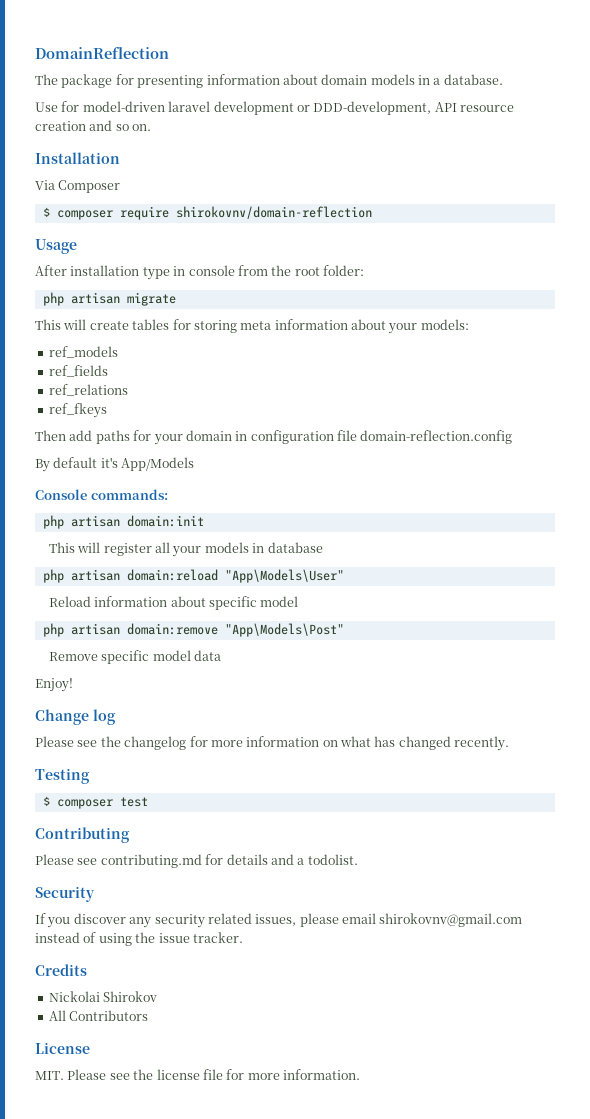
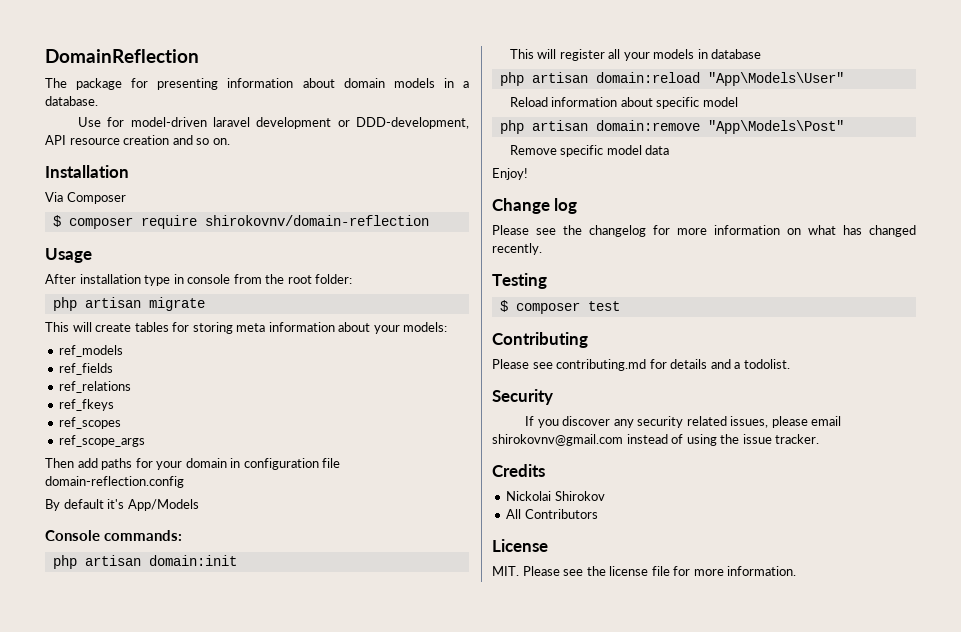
+ ref_scopes
+ ref_scope_args

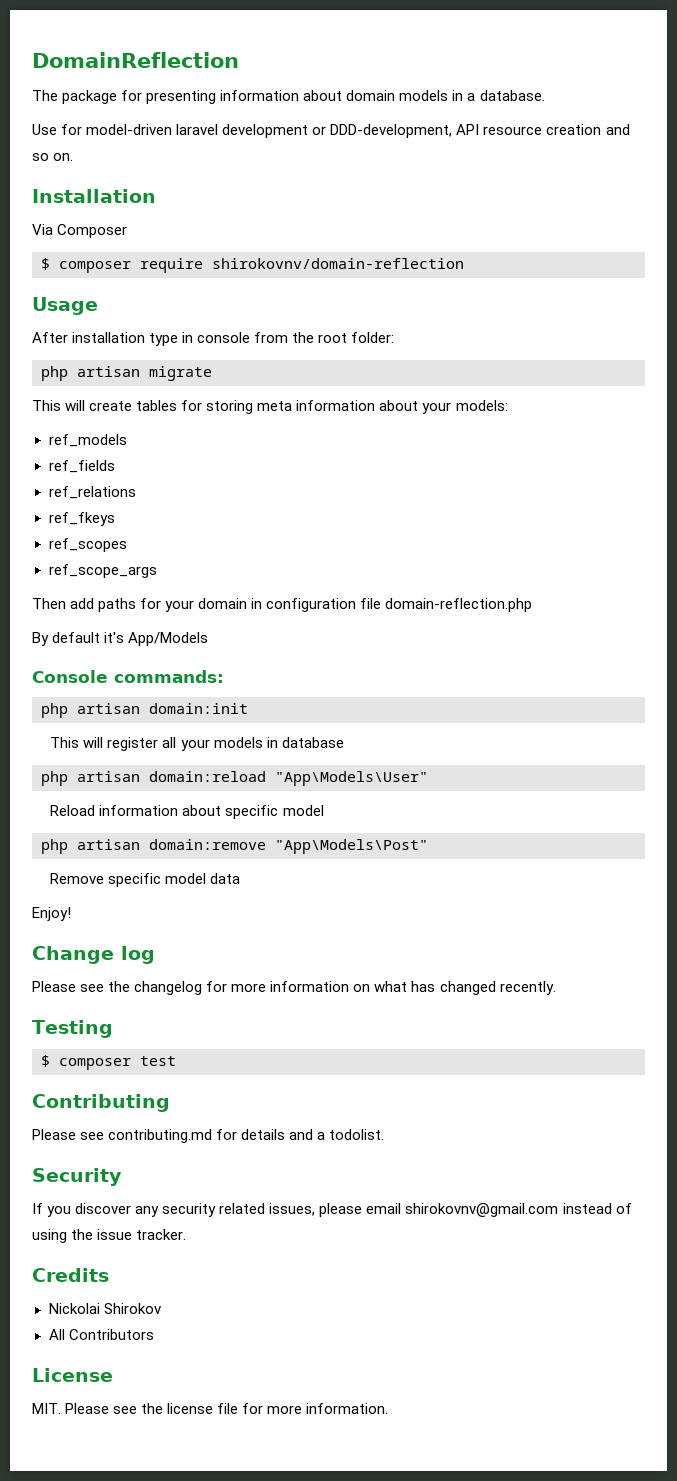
- Then add paths for your domain in configuration file domain-reflection.config
+ Then add paths for your domain in configuration file domain-reflection.php

